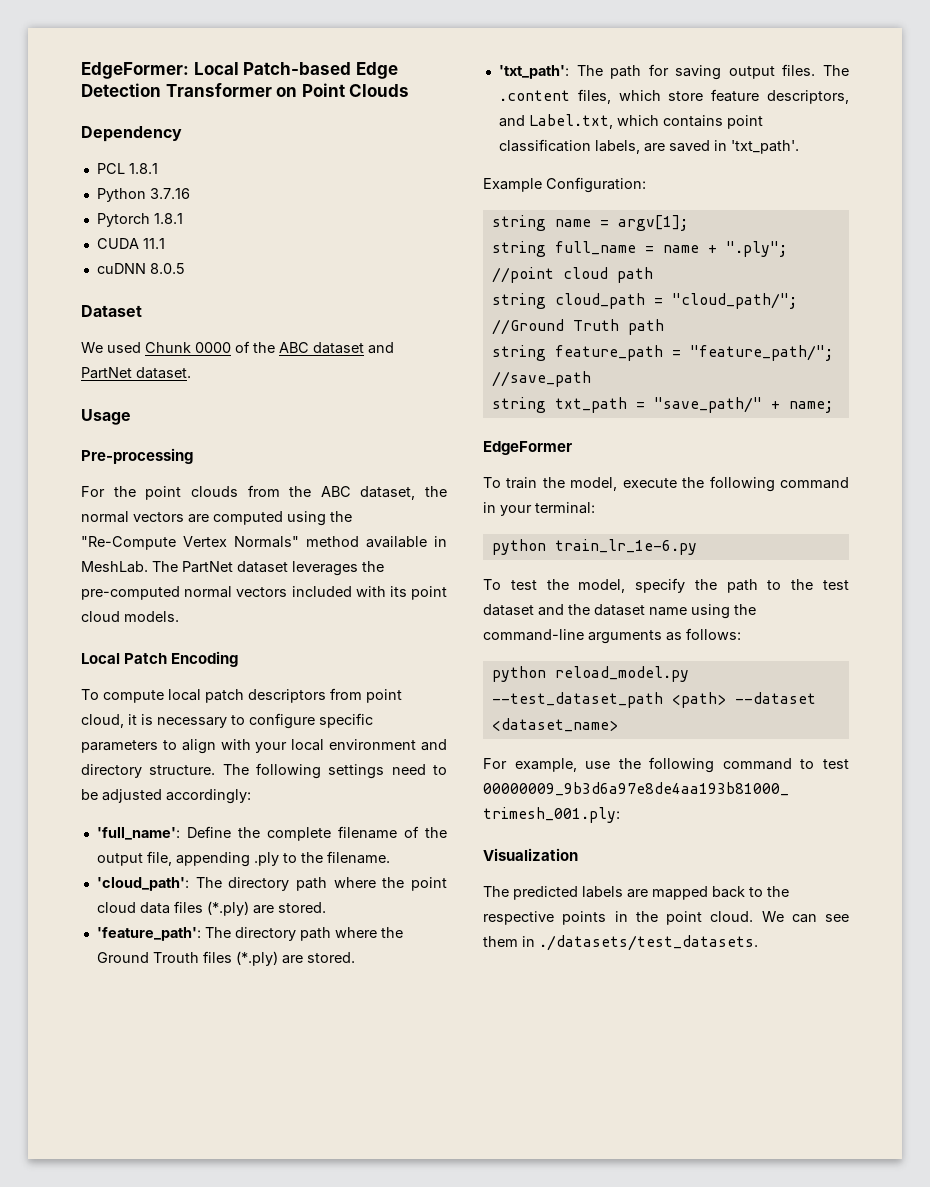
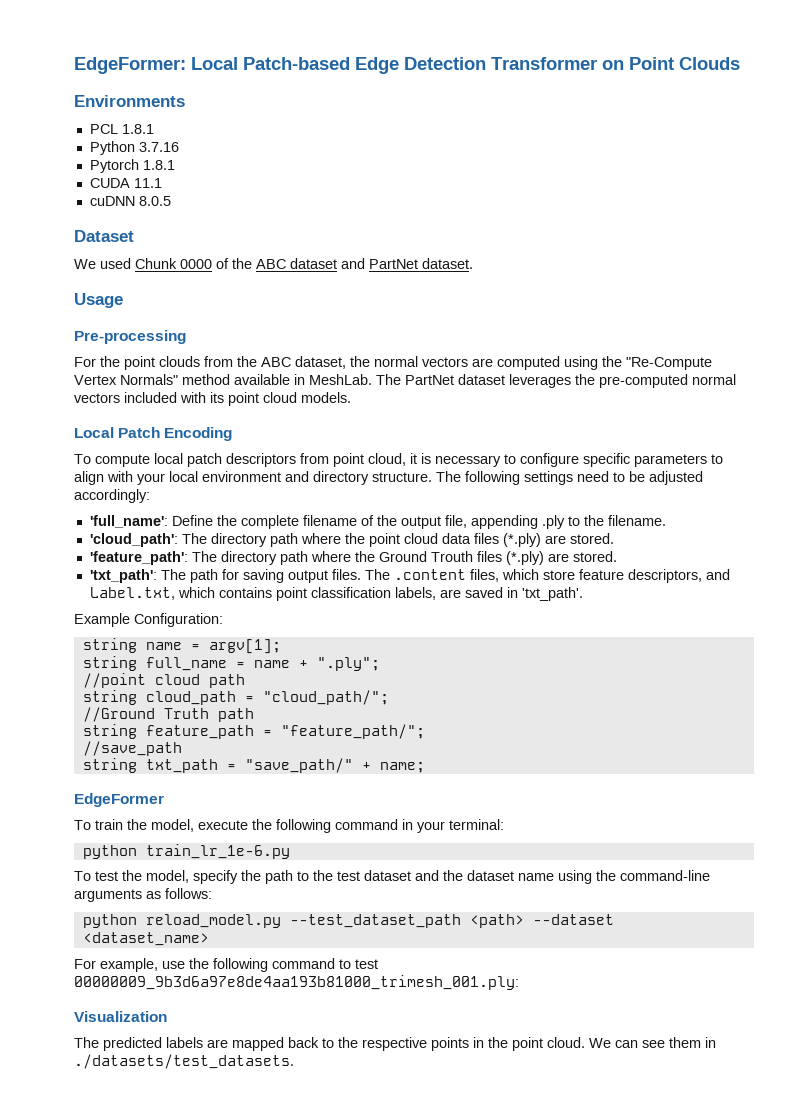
- Dependency
+ Environments

